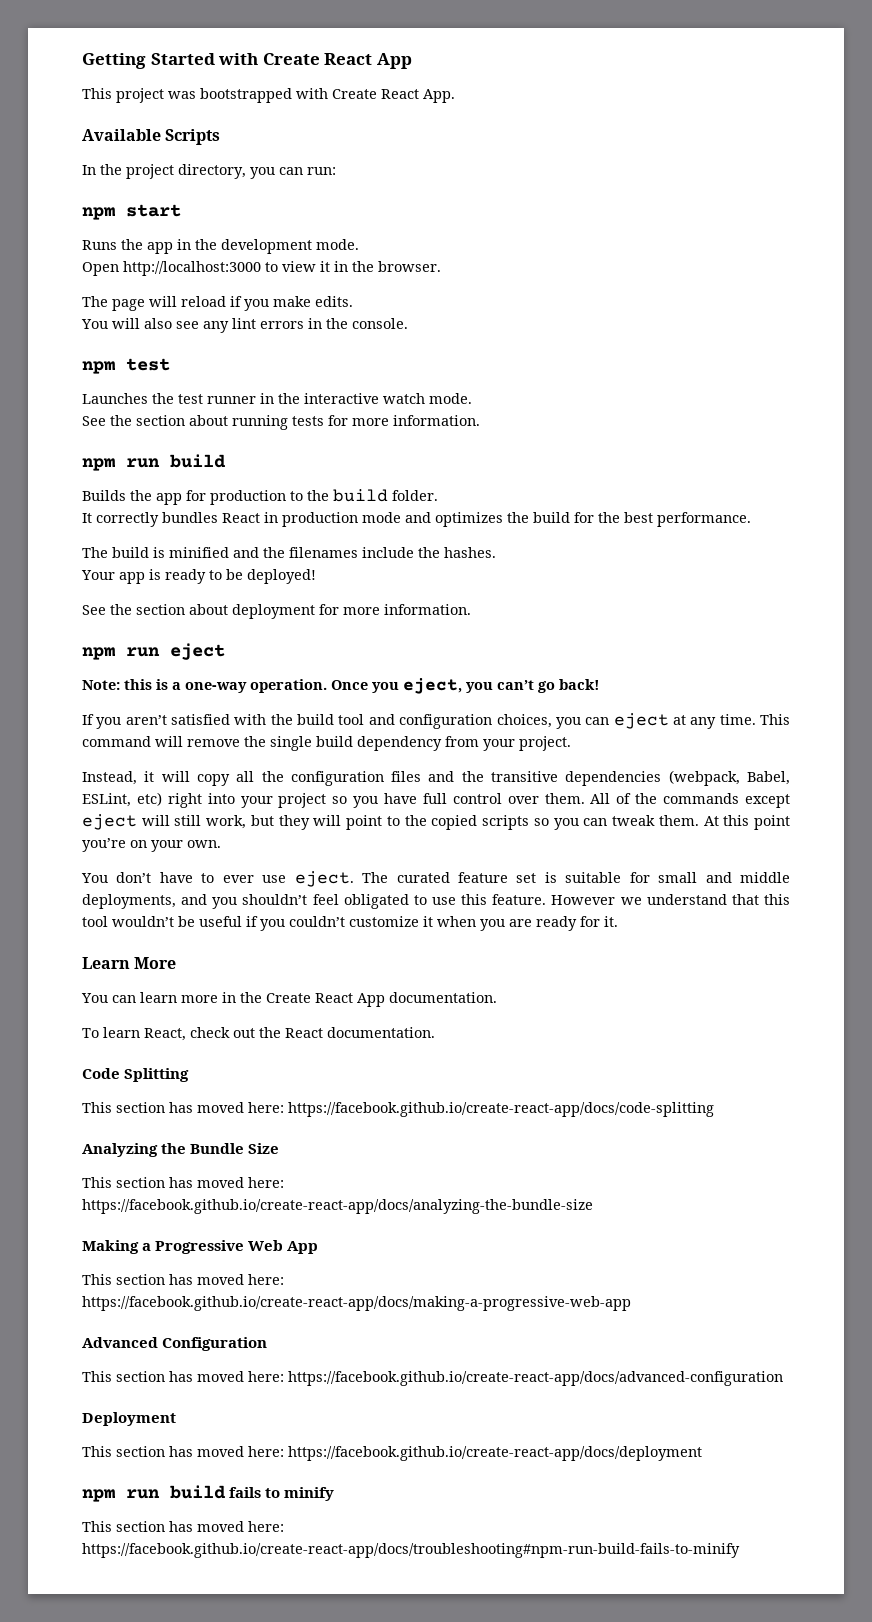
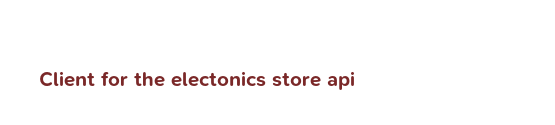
- Getting Started with Create React App
- This project was bootstrapped with Create React App.
- Available Scripts
- In the project directory, you can run:
- npm start
- Runs the app in the development mode.
- Open http://localhost:3000 to view it in the browser.
- The page will reload if you make edits.
- You will also see any lint errors in the console.
- npm test
- Launches the test runner in the interactive watch mode.
- See the section about running tests for more information.
- npm run build
- Builds the app for production to the build folder.
- It correctly bundles React in production mode and optimizes the build for the best performance.
- The build is minified and the filenames include the hashes.
- Your app is ready to be deployed!
- See the section about deployment for more information.
- npm run eject
- Note: this is a one-way operation. Once you eject, you can’t go back!
- If you aren’t satisfied with the build tool and configuration choices, you can eject at any time. This command will remove the single build dependency from your project.
- Instead, it will copy all the configuration files and the transitive dependencies (webpack, Babel, ESLint, etc) right into your project so you have full control over them. All of the commands except eject will still work, but they will point to the copied scripts so you can tweak them. At this point you’re on your own.
- You don’t have to ever use eject. The curated feature set is suitable for small and middle deployments, and you shouldn’t feel obligated to use this feature. However we understand that this tool wouldn’t be useful if you couldn’t customize it when you are ready for it.
- Learn More
- You can learn more in the Create React App documentation.
- To learn React, check out the React documentation.
- Code Splitting
- This section has moved here: https://facebook.github.io/create-react-app/docs/code-splitting
- Analyzing the Bundle Size
- This section has moved here: https://facebook.github.io/create-react-app/docs/analyzing-the-bundle-size
- Making a Progressive Web App
- This section has moved here: https://facebook.github.io/create-react-app/docs/making-a-progressive-web-app
- Advanced Configuration
- This section has moved here: https://facebook.github.io/create-react-app/docs/advanced-configuration
- Deployment
- This section has moved here: https://facebook.github.io/create-react-app/docs/deployment
- npm run build fails to minify
- This section has moved here: https://facebook.github.io/create-react-app/docs/troubleshooting#npm-run-build-fails-to-minify
+ Client for the electonics store api

